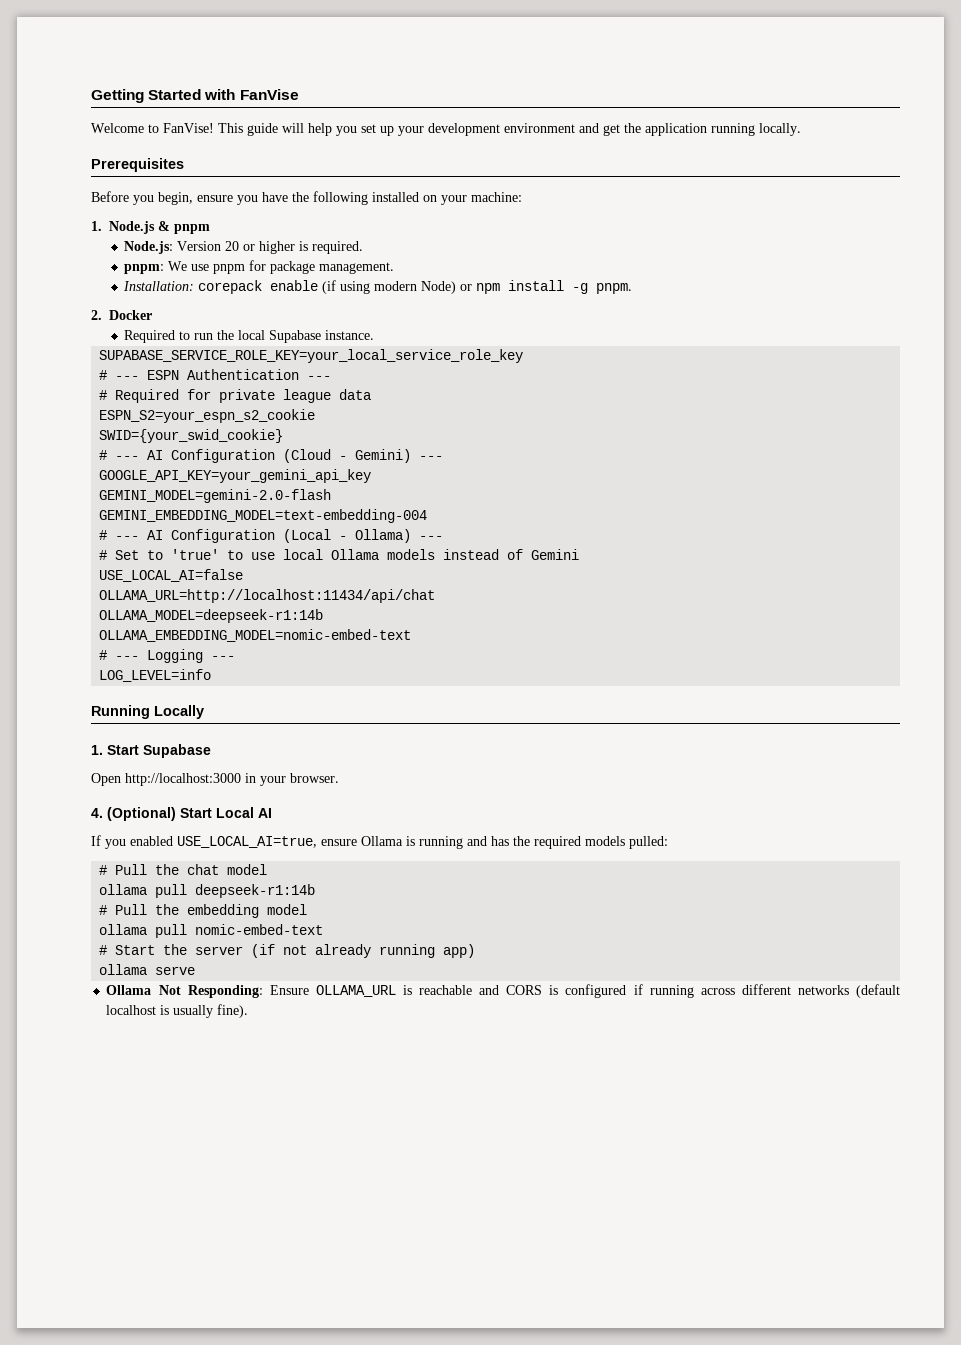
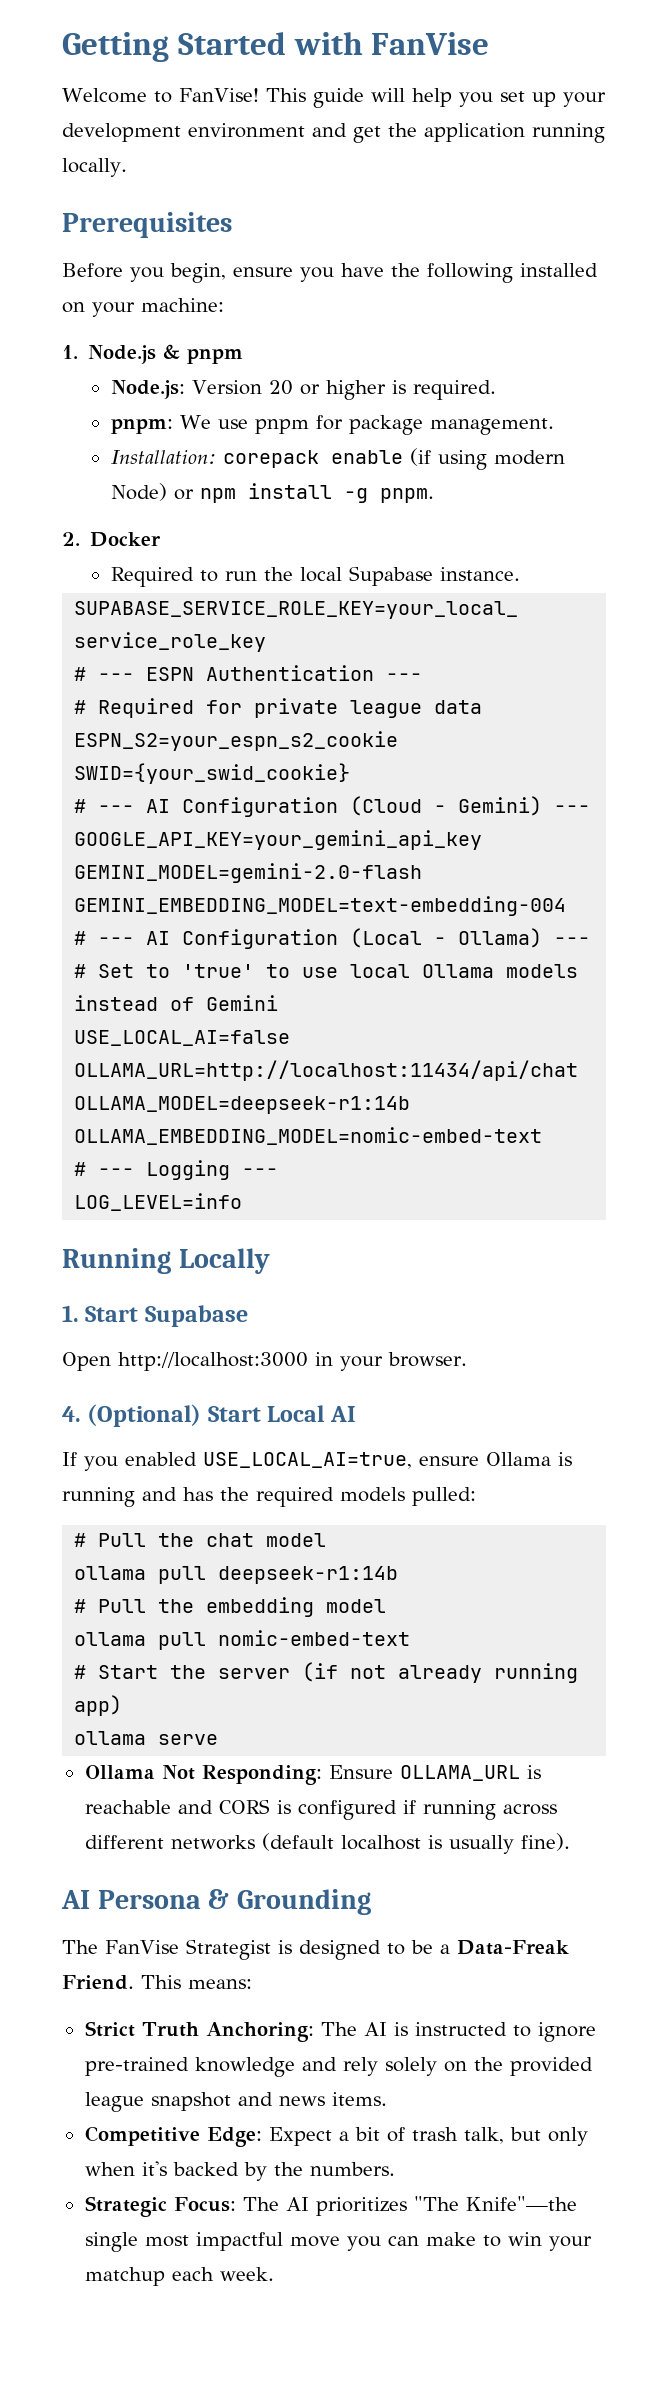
+ AI Persona & Grounding
+ The FanVise Strategist is designed to be a Data-Freak Friend. This means:
+ Strict Truth Anchoring: The AI is instructed to ignore pre-trained knowledge and rely solely on the provided league snapshot and news items.
+ Competitive Edge: Expect a bit of trash talk, but only when it's backed by the numbers.
+ Strategic Focus: The AI prioritizes "The Knife"—the single most impactful move you can make to win your matchup each week.

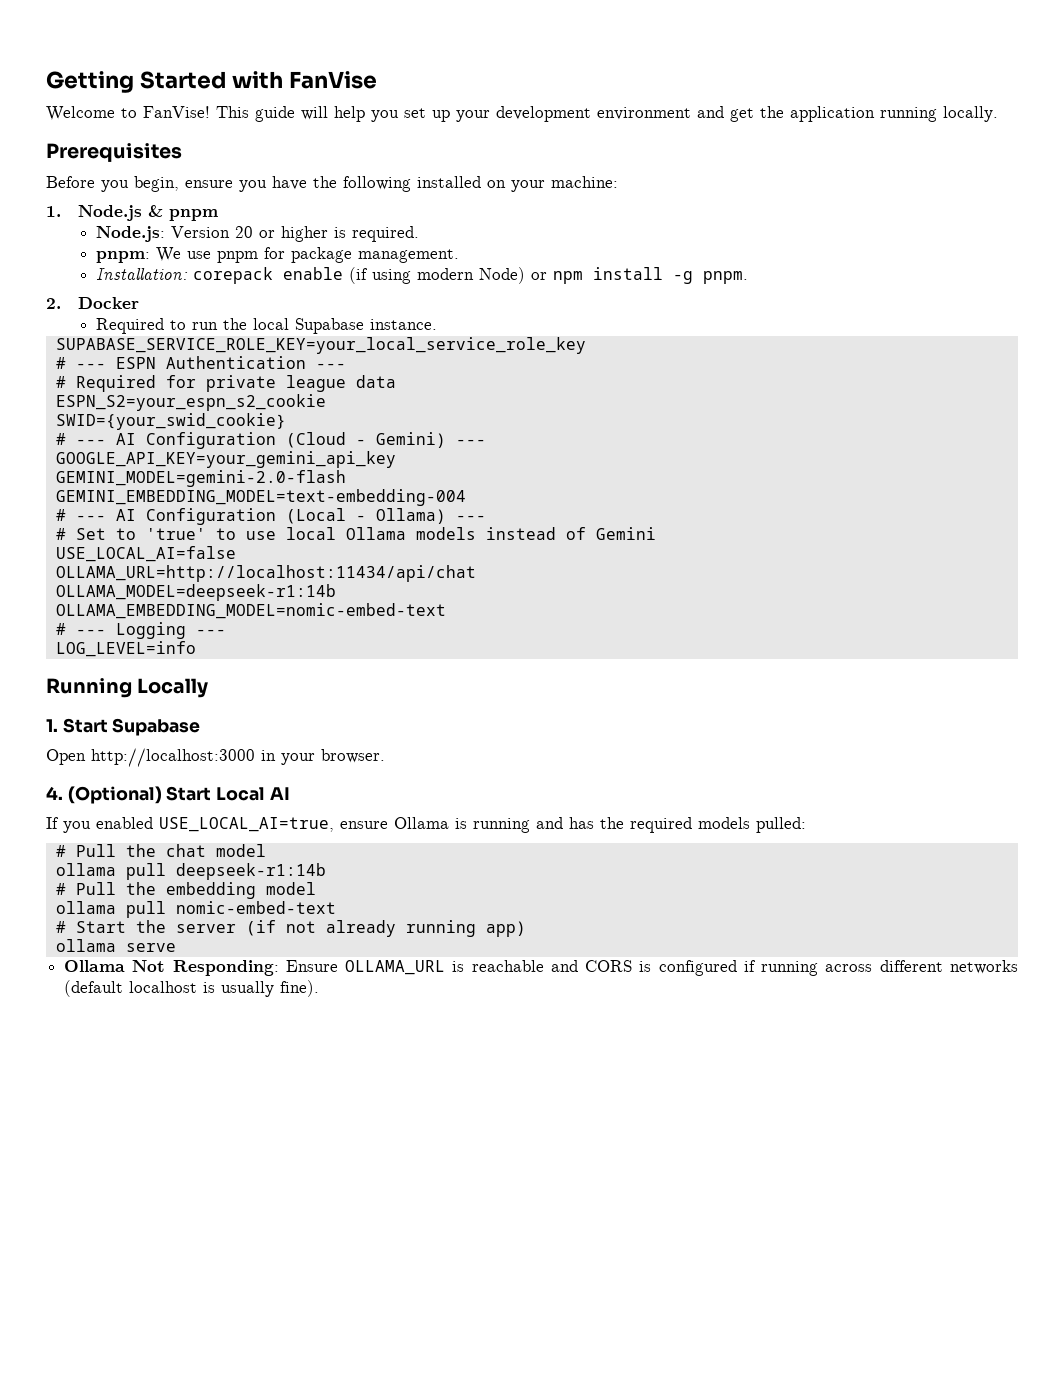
- AI Persona & Grounding
- The FanVise Strategist is designed to be a Data-Freak Friend. This means:
- Strict Truth Anchoring: The AI is instructed to ignore pre-trained knowledge and rely solely on the provided league snapshot and news items.
- Competitive Edge: Expect a bit of trash talk, but only when it's backed by the numbers.
- Strategic Focus: The AI prioritizes "The Knife"—the single most impactful move you can make to win your matchup each week.

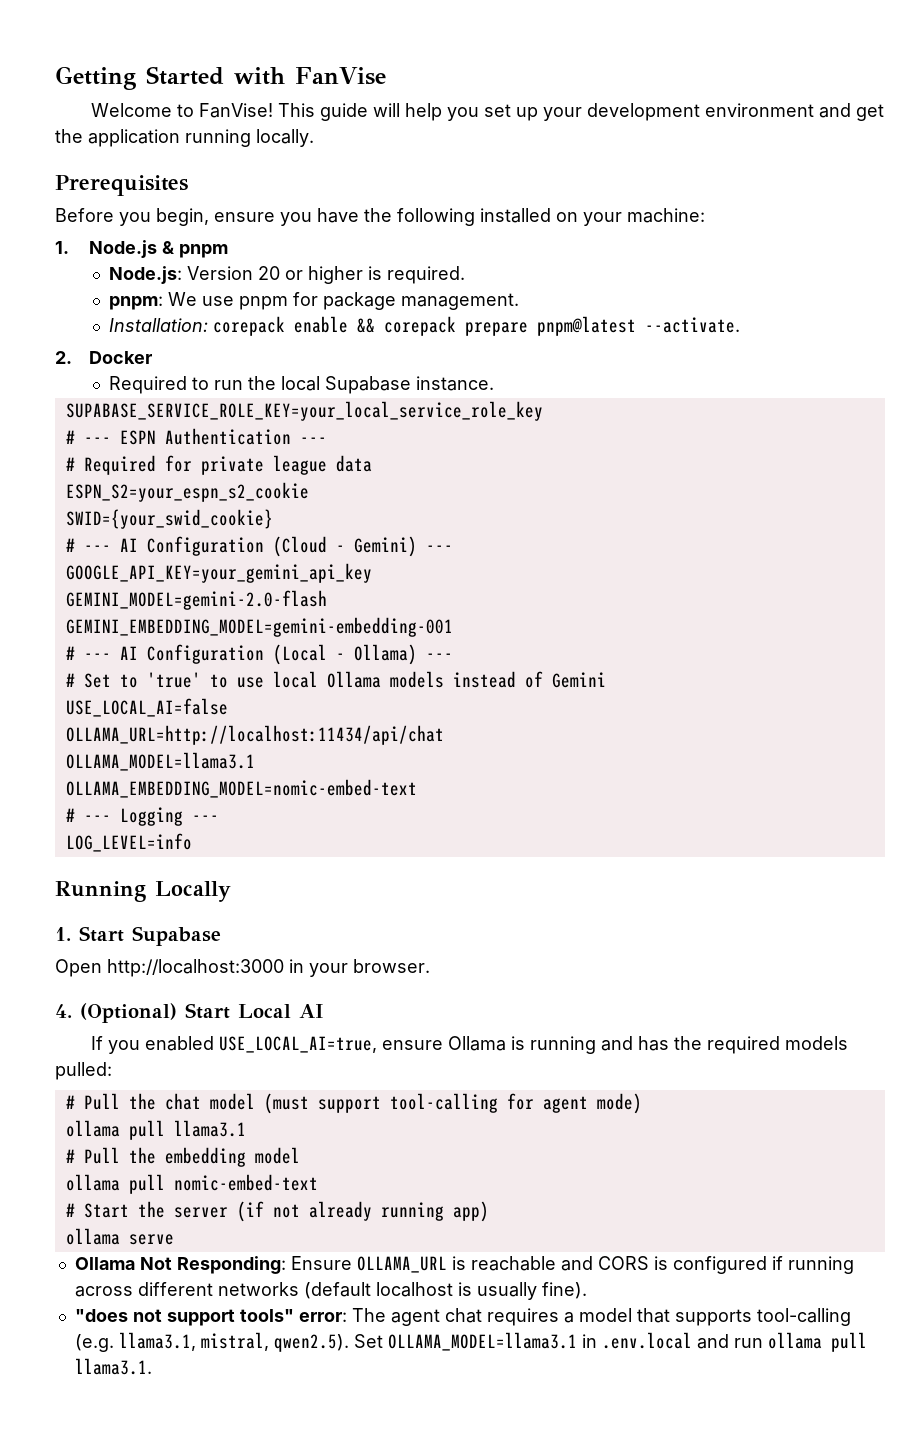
- Installation: corepack enable (if using modern Node) or npm install -g pnpm.
+ Installation: corepack enable && corepack prepare pnpm@latest --activate.
- GEMINI_EMBEDDING_MODEL=text-embedding-004
+ GEMINI_EMBEDDING_MODEL=gemini-embedding-001
  OLLAMA_URL=http://localhost:11434/api/chat
- OLLAMA_MODEL=deepseek-r1:14b
+ OLLAMA_MODEL=llama3.1
- # Pull the chat model
- ollama pull deepseek-r1:14b
+ # Pull the chat model (must support tool-calling for agent mode)
+ ollama pull llama3.1
+ "does not support tools" error: The agent chat requires a model that supports tool-calling (e.g. llama3.1, mistral, qwen2.5). Set OLLAMA_MODEL=llama3.1 in .env.local and run ollama pull llama3.1.

